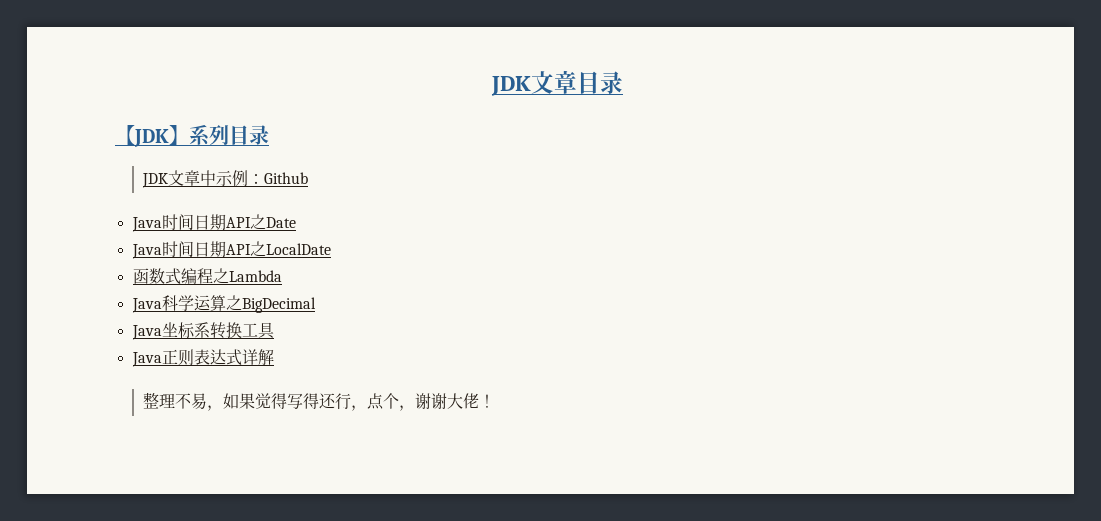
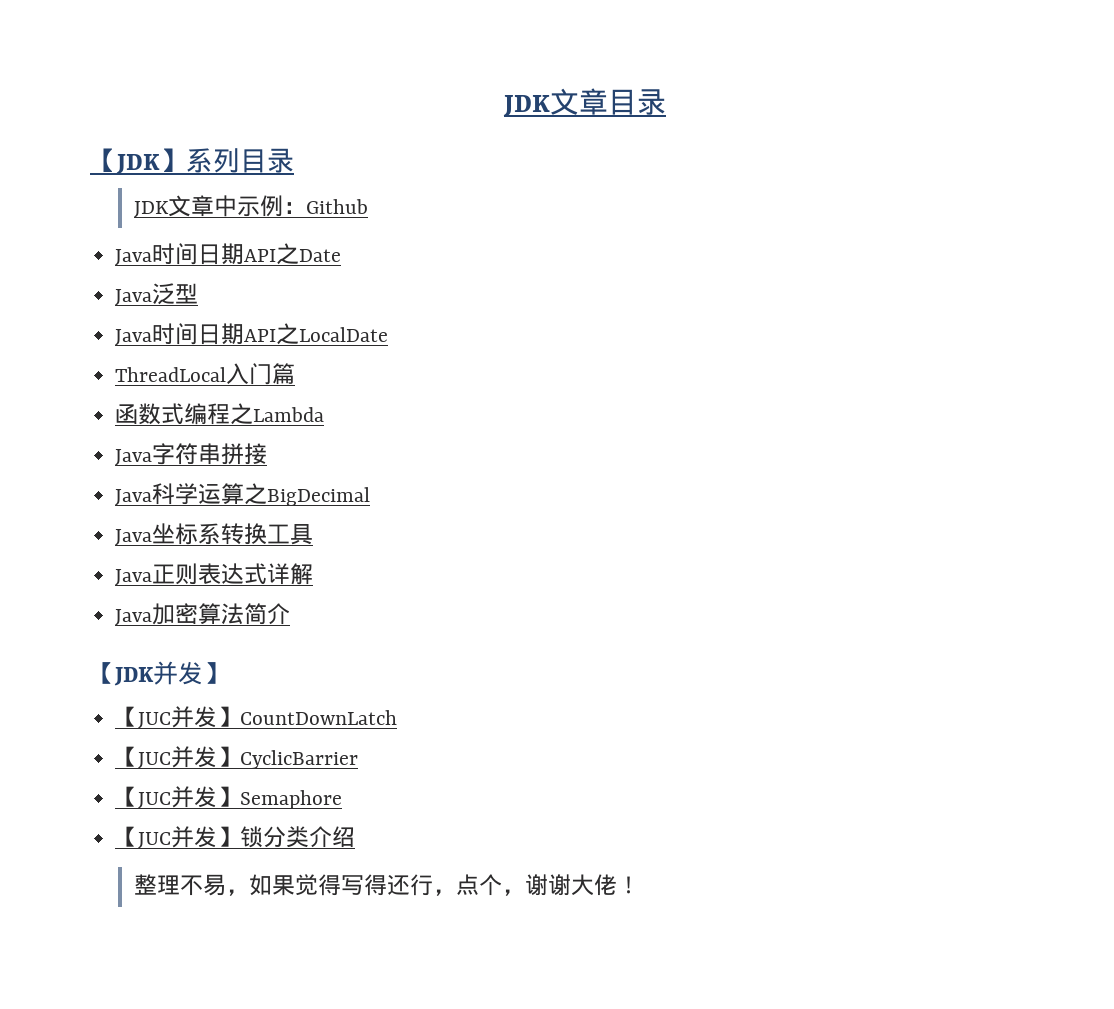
+ Java泛型
+ ThreadLocal入门篇
+ Java字符串拼接
+ Java加密算法简介
+ 【JDK并发】
+ 【JUC并发】CountDownLatch
+ 【JUC并发】CyclicBarrier
+ 【JUC并发】Semaphore
+ 【JUC并发】锁分类介绍

